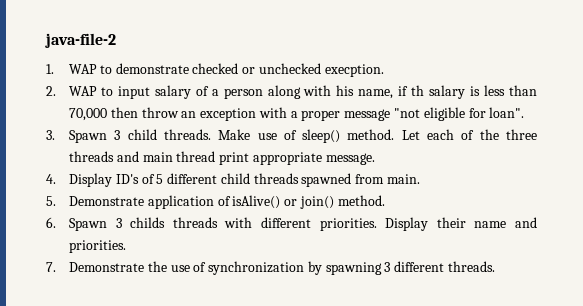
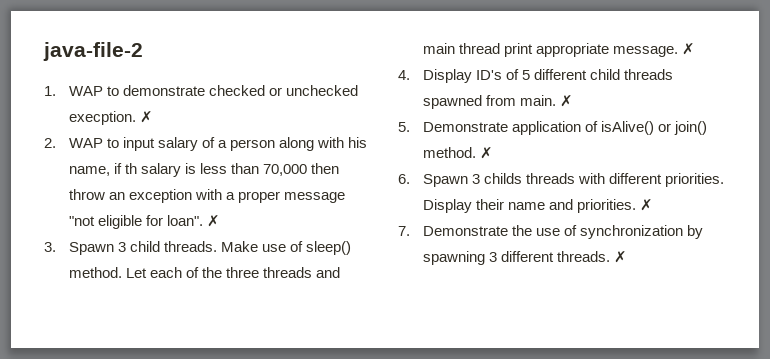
- 1. WAP to demonstrate checked or unchecked execption.
+ 1. WAP to demonstrate checked or unchecked execption. ✗
- 2. WAP to input salary of a person along with his name, if th salary is less than 70,000 then throw an exception with a proper message "not eligible for loan".
+ 2. WAP to input salary of a person along with his name, if th salary is less than 70,000 then throw an exception with a proper message "not eligible for loan". ✗
- Let each of the three threads and main thread print appropriate message.
+ Let each of the three threads and main thread print appropriate message. ✗
- 4. Display ID's of 5 different child threads spawned from main.
+ 4. Display ID's of 5 different child threads spawned from main. ✗
- 5. Demonstrate application of isAlive() or join() method.
+ 5. Demonstrate application of isAlive() or join() method. ✗
- Display their name and priorities.
+ Display their name and priorities. ✗
- 7. Demonstrate the use of synchronization by spawning 3 different threads.
+ 7. Demonstrate the use of synchronization by spawning 3 different threads. ✗

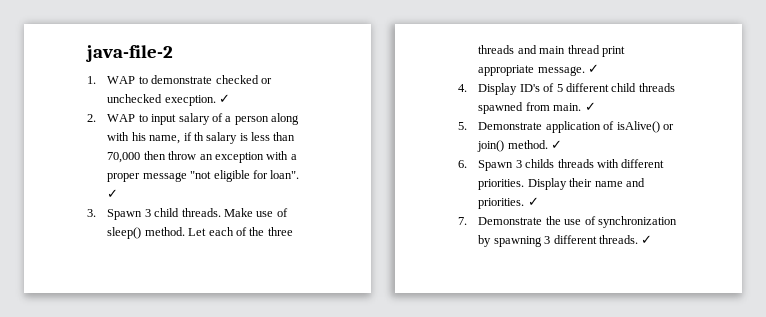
- 1. WAP to demonstrate checked or unchecked execption. ✗
+ 1. WAP to demonstrate checked or unchecked execption. ✓
- 2. WAP to input salary of a person along with his name, if th salary is less than 70,000 then throw an exception with a proper message "not eligible for loan". ✗
+ 2. WAP to input salary of a person along with his name, if th salary is less than 70,000 then throw an exception with a proper message "not eligible for loan". ✓
- Let each of the three threads and main thread print appropriate message. ✗
+ Let each of the three threads and main thread print appropriate message. ✓
- 4. Display ID's of 5 different child threads spawned from main. ✗
+ 4. Display ID's of 5 different child threads spawned from main. ✓
- 5. Demonstrate application of isAlive() or join() method. ✗
+ 5. Demonstrate application of isAlive() or join() method. ✓
- Display their name and priorities. ✗
+ Display their name and priorities. ✓
- 7. Demonstrate the use of synchronization by spawning 3 different threads. ✗
+ 7. Demonstrate the use of synchronization by spawning 3 different threads. ✓

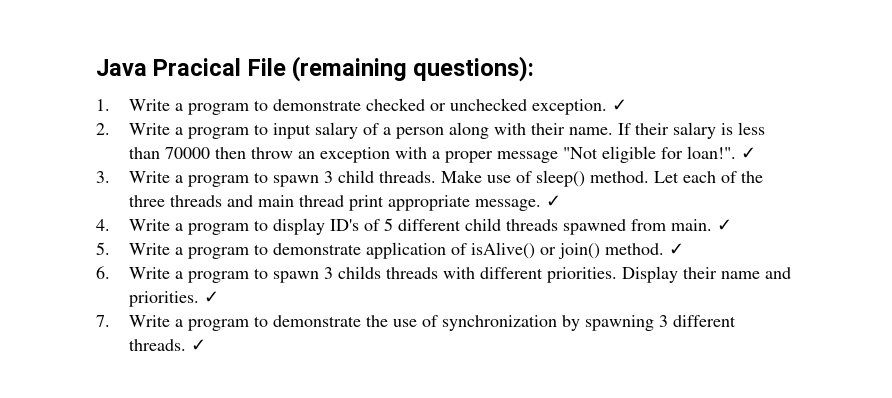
- java-file-2
- 1. WAP to demonstrate checked or unchecked execption.
+ Java Pracical File (remaining questions):
+ 1. Write a program to demonstrate checked or unchecked exception.
- 2. WAP to input salary of a person along with his name, if th salary is less than 70,000 then throw an exception with a proper message "not eligible for loan".
+ 2. Write a program to input salary of a person along with their name. If their salary is less than 70000 then throw an exception with a proper message "Not eligible for loan!".
- 3. Spawn 3 child threads.
+ 3. Write a program to spawn 3 child threads.
- 4. Display ID's of 5 different child threads spawned from main.
+ 4. Write a program to display ID's of 5 different child threads spawned from main.
- 5. Demonstrate application of isAlive() or join() method.
+ 5. Write a program to demonstrate application of isAlive() or join() method.
- 6. Spawn 3 childs threads with different priorities.
+ 6. Write a program to spawn 3 childs threads with different priorities.
- 7. Demonstrate the use of synchronization by spawning 3 different threads.
+ 7. Write a program to demonstrate the use of synchronization by spawning 3 different threads.

